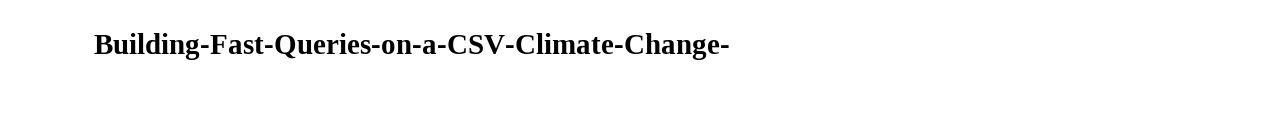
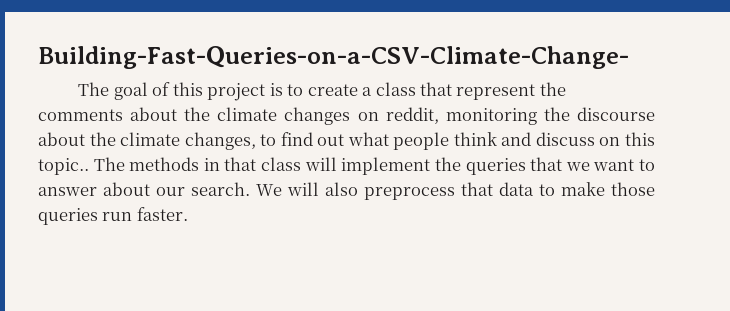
+ The goal of this project is to create a class that represent the comments about the climate changes on reddit, monitoring the discourse about the climate changes, to find out what people think and discuss on this topic.. The methods in that class will implement the queries that we want to answer about our search. We will also preprocess that data to make those queries run faster.

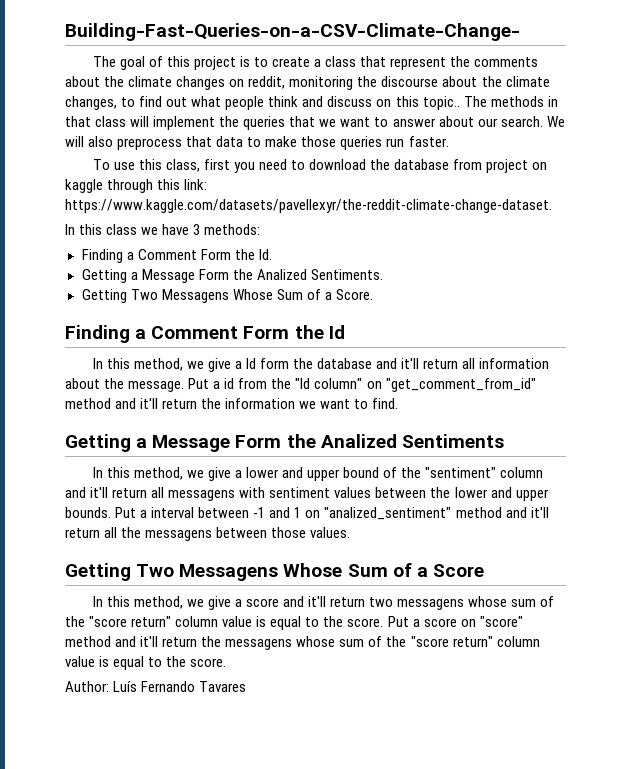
+ To use this class, first you need to download the database from project on kaggle through this link: https://www.kaggle.com/datasets/pavellexyr/the-reddit-climate-change-dataset.
+ In this class we have 3 methods:
+ Finding a Comment Form the Id.
+ Getting a Message Form the Analized Sentiments.
+ Getting Two Messagens Whose Sum of a Score.
+ Finding a Comment Form the Id
+ In this method, we give a Id form the database and it'll return all information about the message. Put a id from the "Id column" on "get_comment_from_id" method and it'll return the information we want to find.
+ Getting a Message Form the Analized Sentiments
+ In this method, we give a lower and upper bound of the "sentiment" column and it'll return all messagens with sentiment values between the lower and upper bounds. Put a interval between -1 and 1 on "analized_sentiment" method and it'll return all the messagens between those values.
+ Getting Two Messagens Whose Sum of a Score
+ In this method, we give a score and it'll return two messagens whose sum of the "score return" column value is equal to the score. Put a score on "score" method and it'll return the messagens whose sum of the "score return" column value is equal to the score.
+ Author: Luís Fernando Tavares

